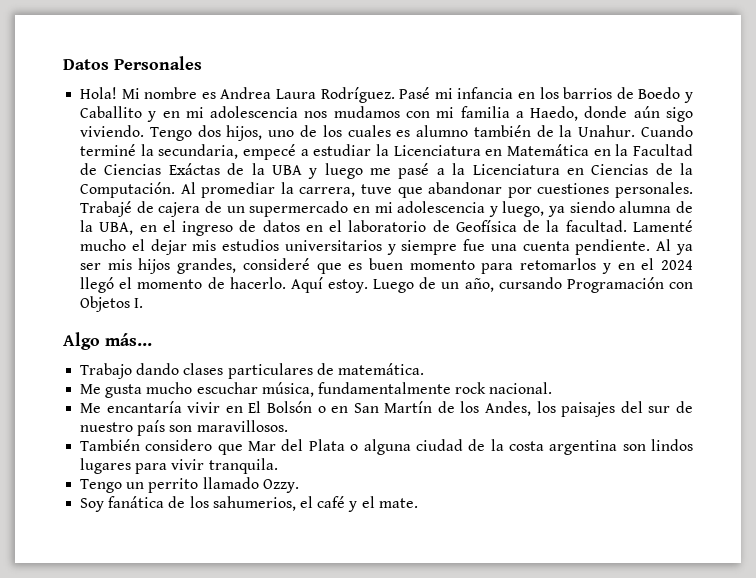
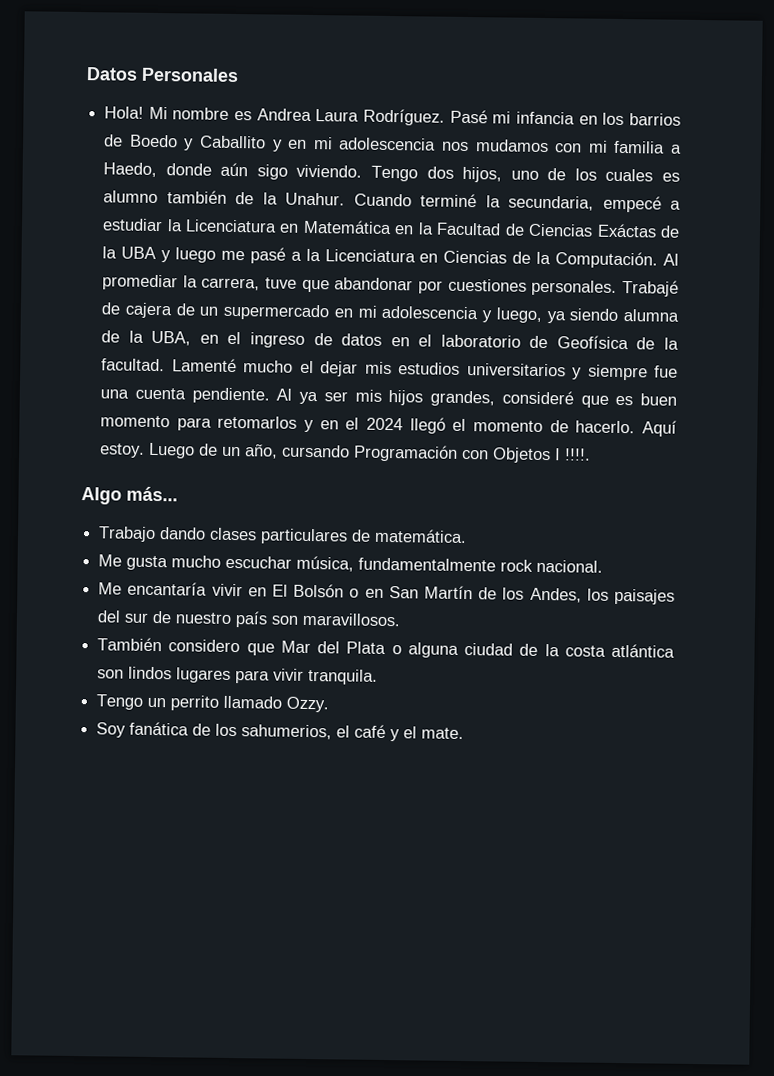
- Luego de un año, cursando Programación con Objetos I.
+ Luego de un año, cursando Programación con Objetos I !!!!.
- También considero que Mar del Plata o alguna ciudad de la costa argentina son lindos lugares para vivir tranquila.
+ También considero que Mar del Plata o alguna ciudad de la costa atlántica son lindos lugares para vivir tranquila.

